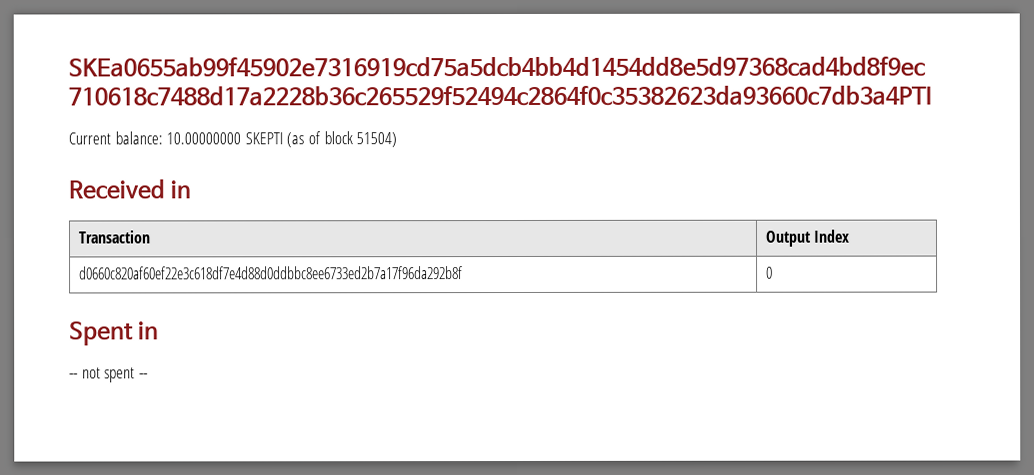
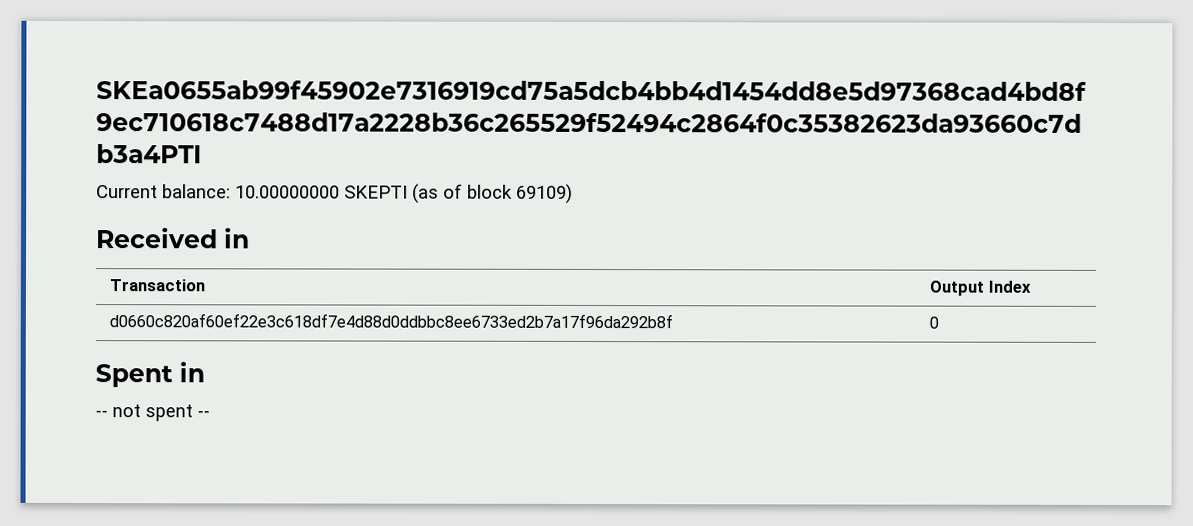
- Current balance: 10.00000000 SKEPTI (as of block 51504)
+ Current balance: 10.00000000 SKEPTI (as of block 69109)

